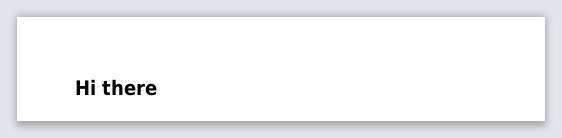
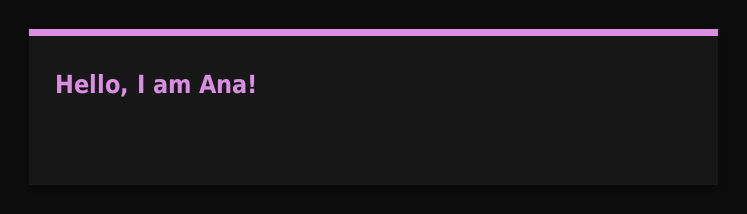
- Hi there
+ Hello, I am Ana!

